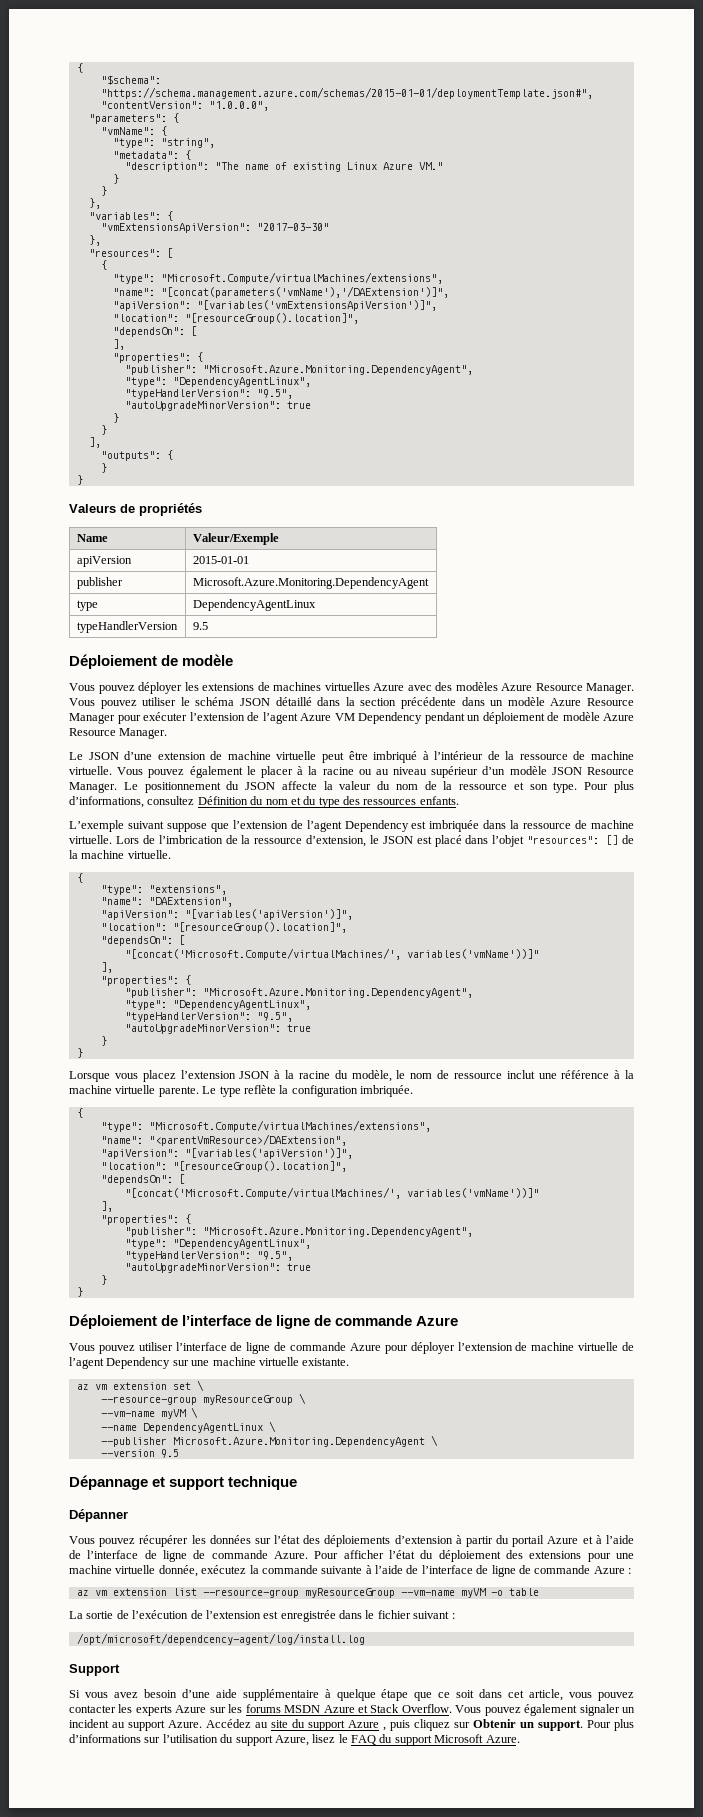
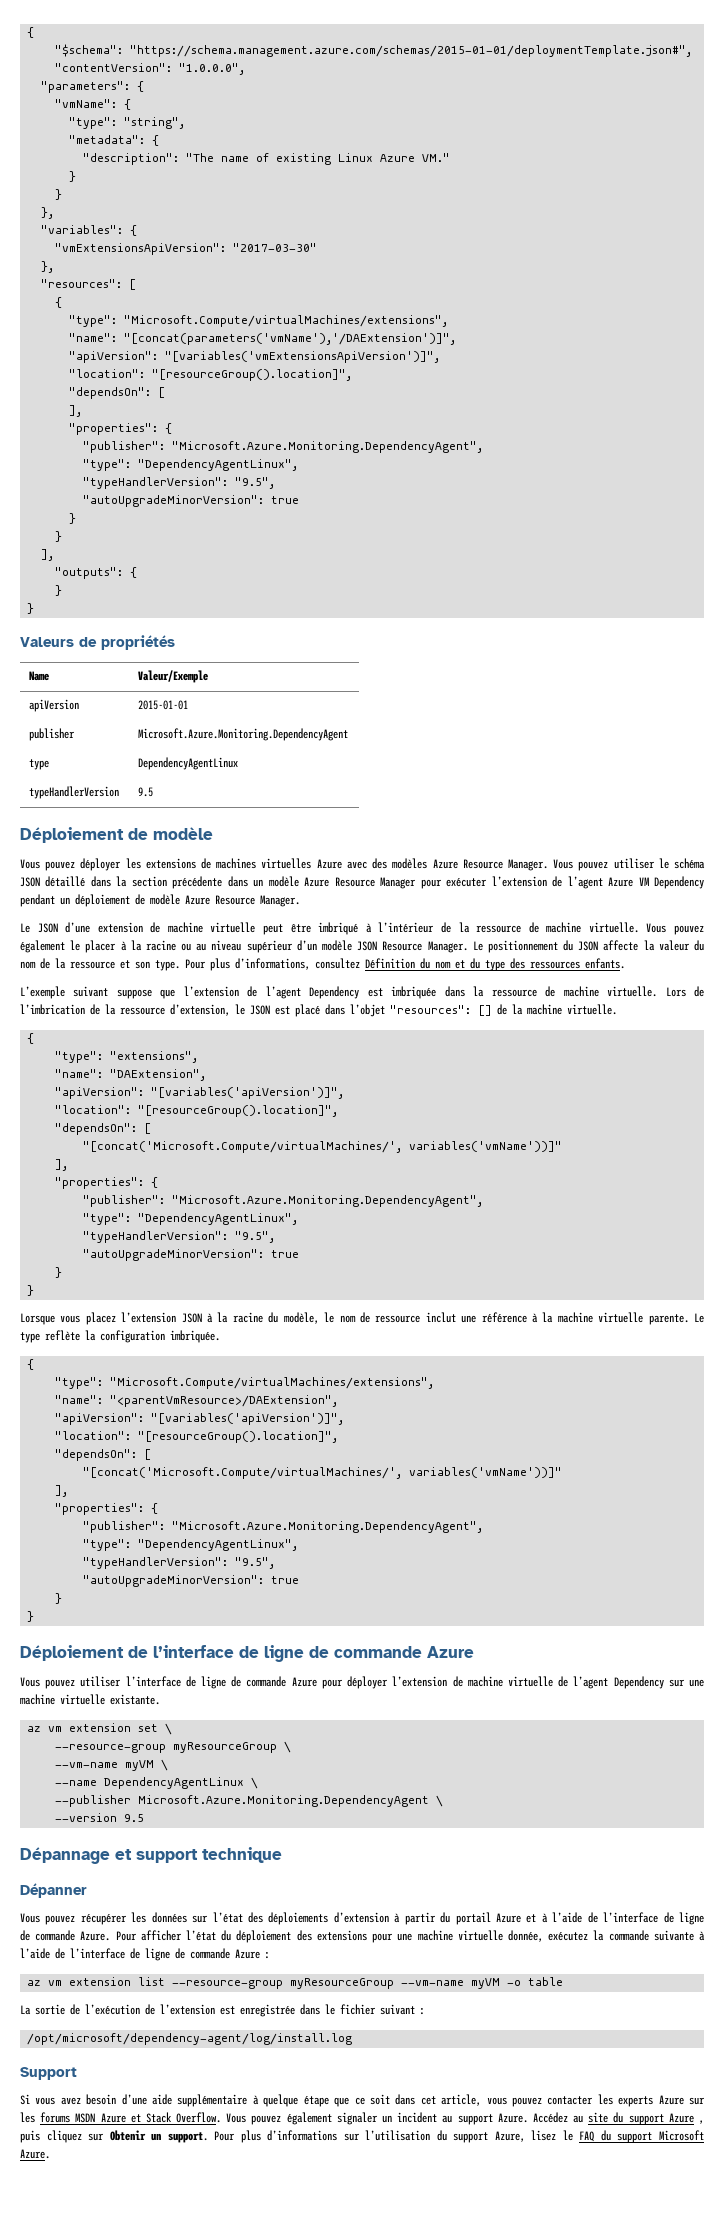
- /opt/microsoft/dependcency-agent/log/install.log
+ /opt/microsoft/dependency-agent/log/install.log

